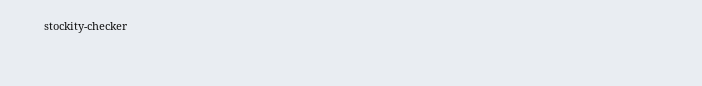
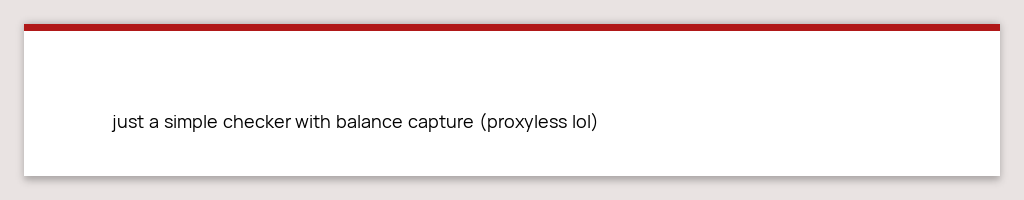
- stockity-checker
+ just a simple checker with balance capture (proxyless lol)

